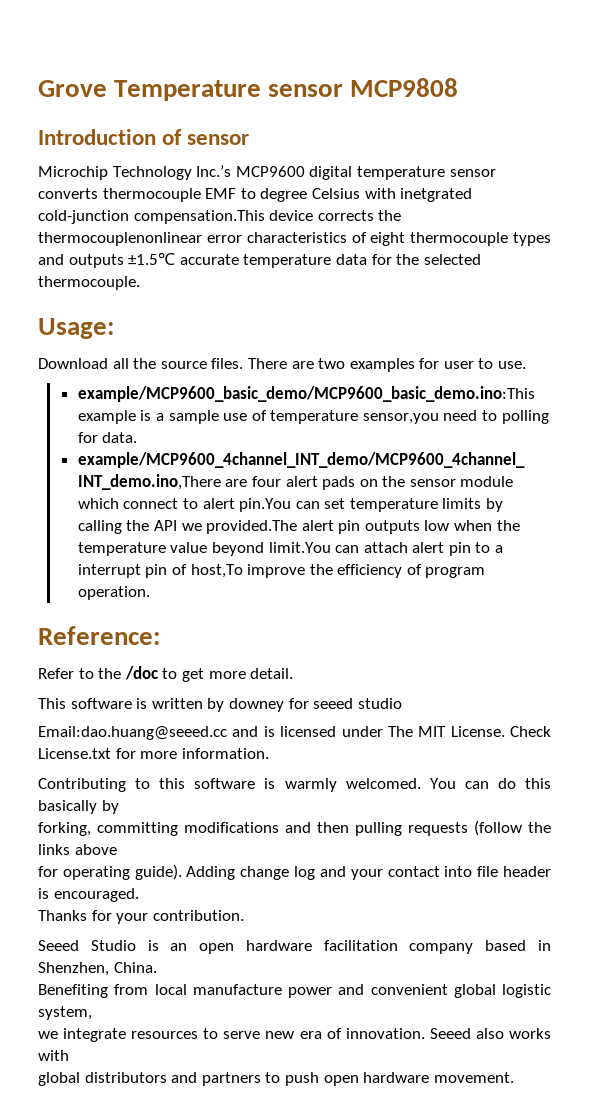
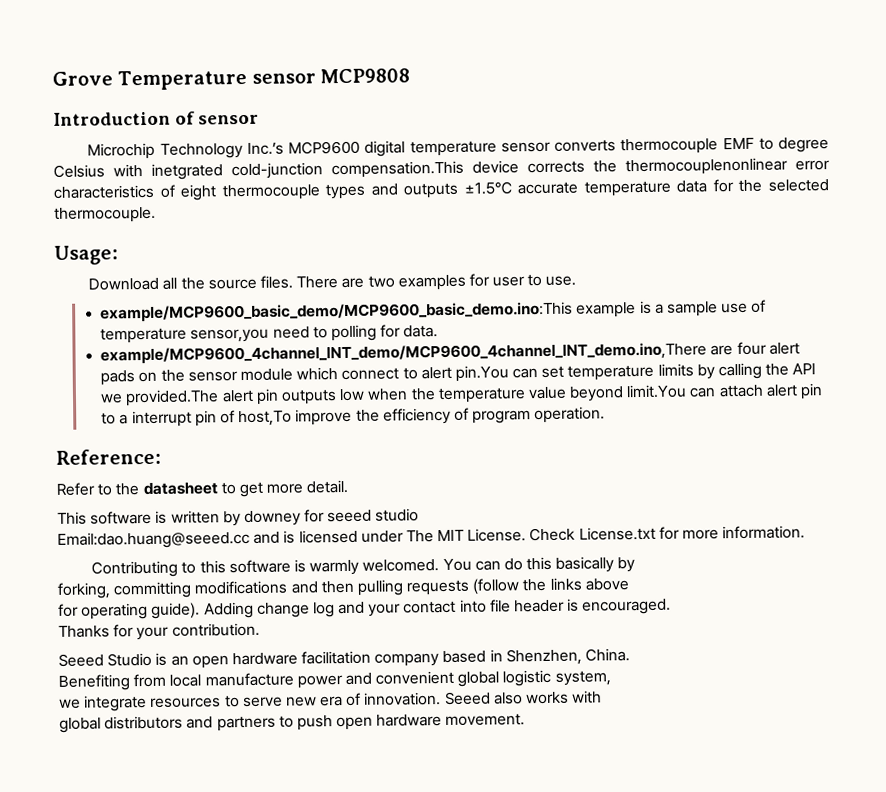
- Refer to the /doc to get more detail.
+ Refer to the datasheet to get more detail.

